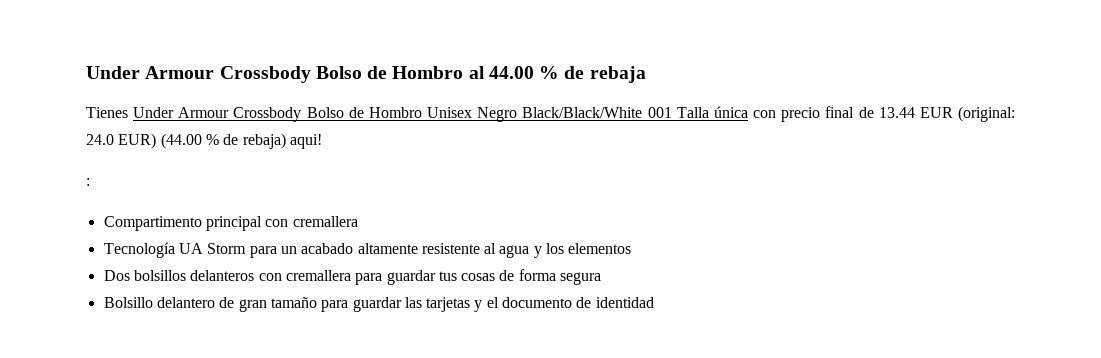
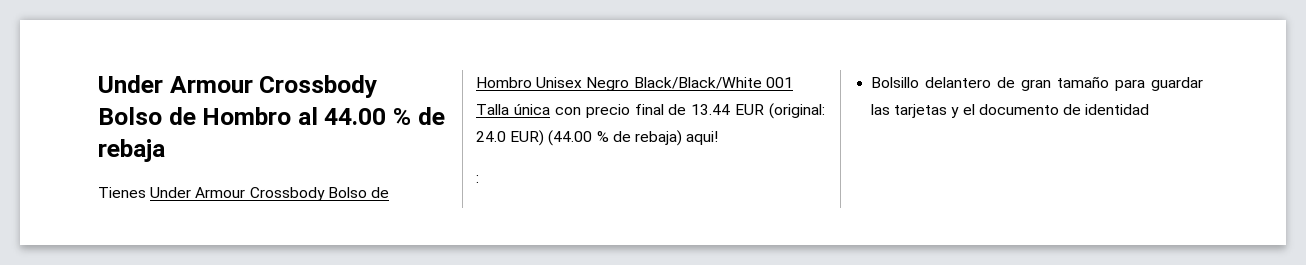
- Compartimento principal con cremallera
- Tecnología UA Storm para un acabado altamente resistente al agua y los elementos
- Dos bolsillos delanteros con cremallera para guardar tus cosas de forma segura

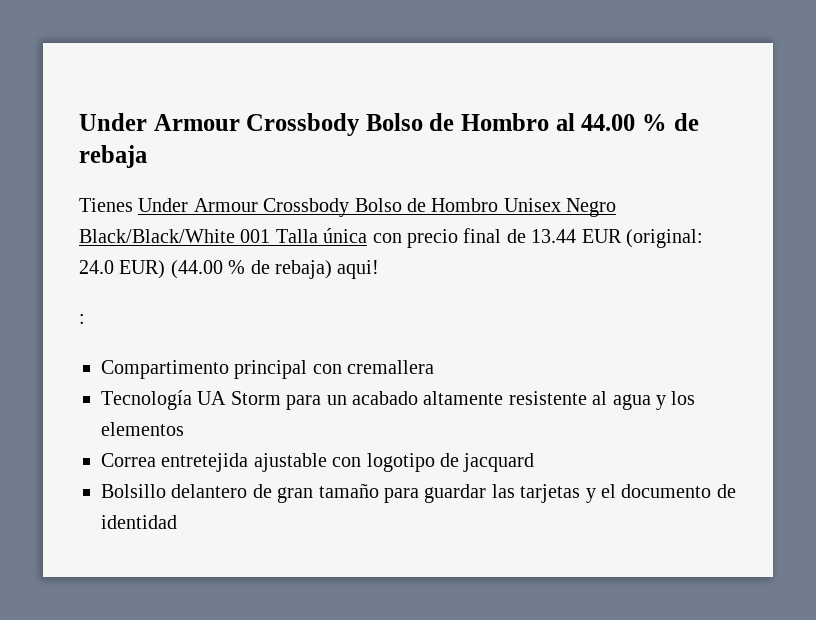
+ Compartimento principal con cremallera
+ Tecnología UA Storm para un acabado altamente resistente al agua y los elementos
+ Correa entretejida ajustable con logotipo de jacquard

